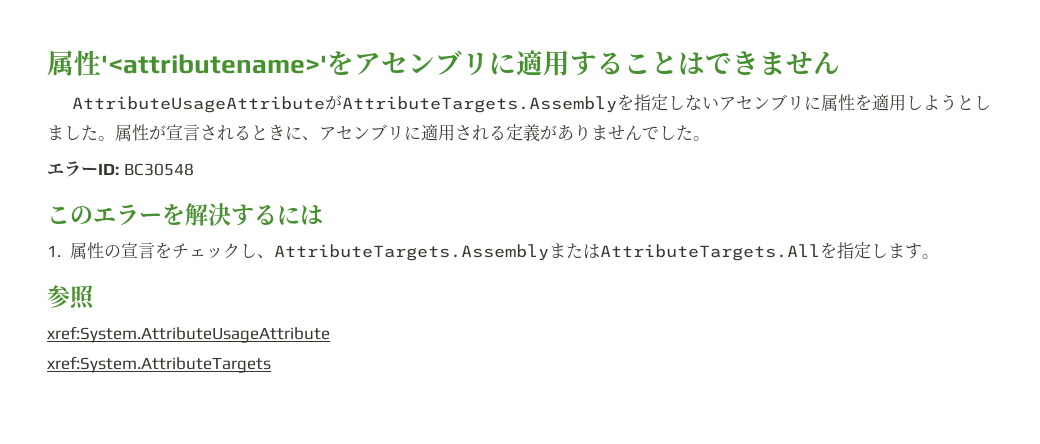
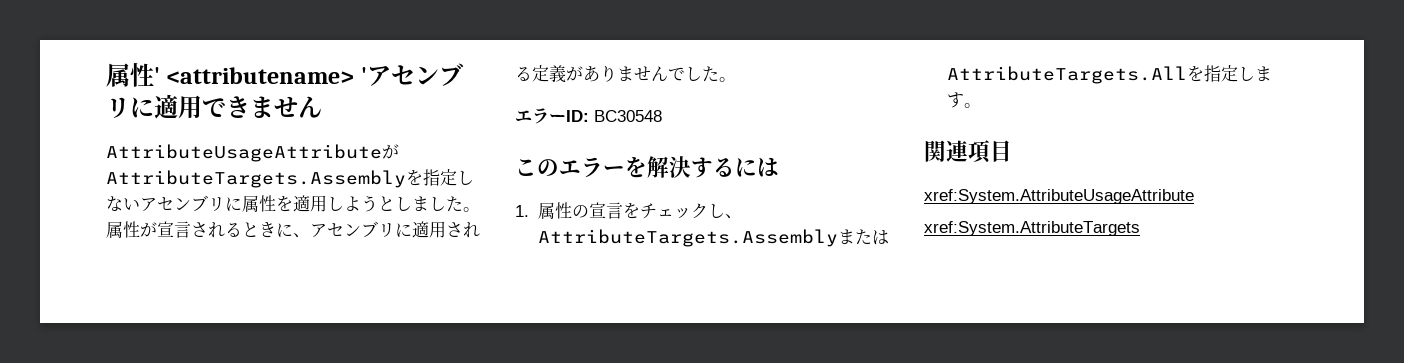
- 属性'<attributename>'をアセンブリに適用することはできません
+ 属性' <attributename> 'アセンブリに適用できません
- 参照
+ 関連項目

